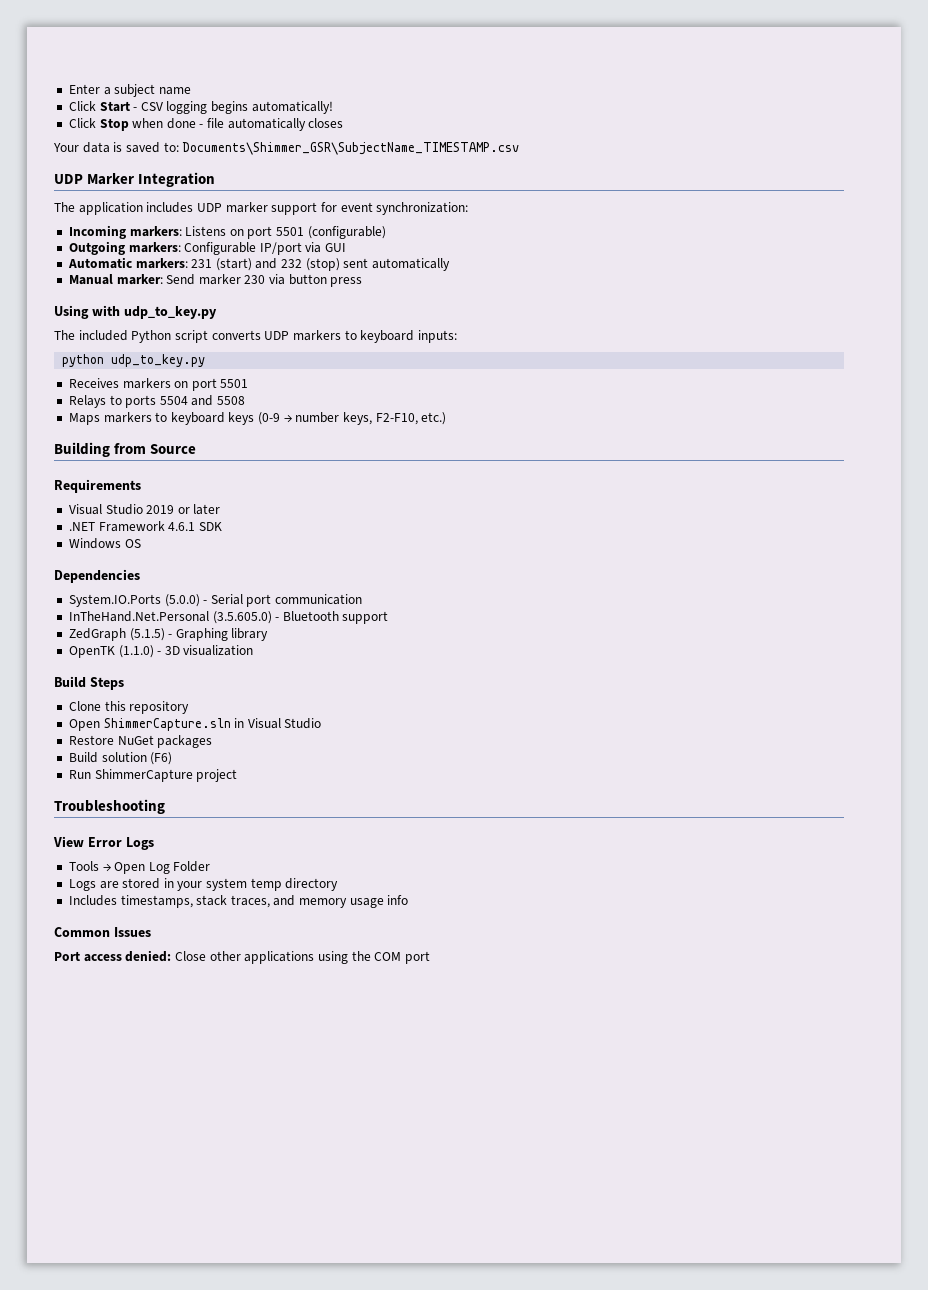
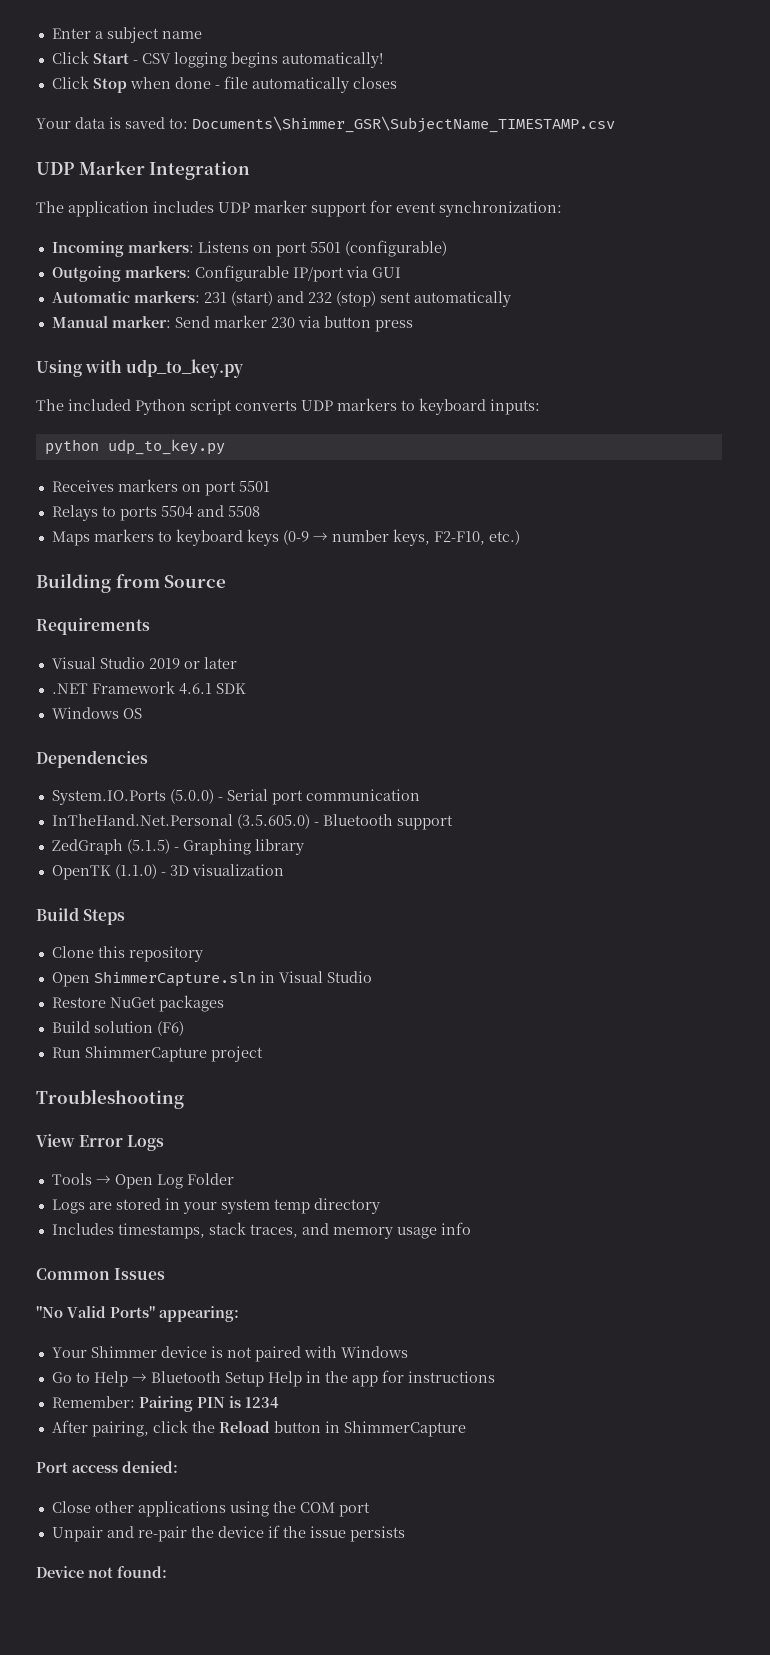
+ "No Valid Ports" appearing:
+ Your Shimmer device is not paired with Windows
+ Go to Help → Bluetooth Setup Help in the app for instructions
+ Remember: Pairing PIN is 1234
+ After pairing, click the Reload button in ShimmerCapture
- Port access denied: Close other applications using the COM port
+ Port access denied:
+ Close other applications using the COM port
+ Unpair and re-pair the device if the issue persists
+ Device not found:

